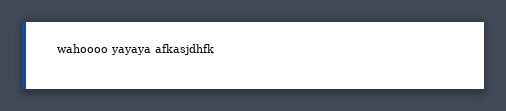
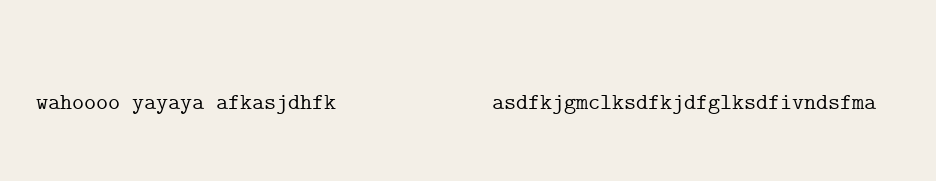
- wahoooo yayaya afkasjdhfk
+ wahoooo yayaya afkasjdhfk asdfkjgmclksdfkjdfglksdfivndsfma

